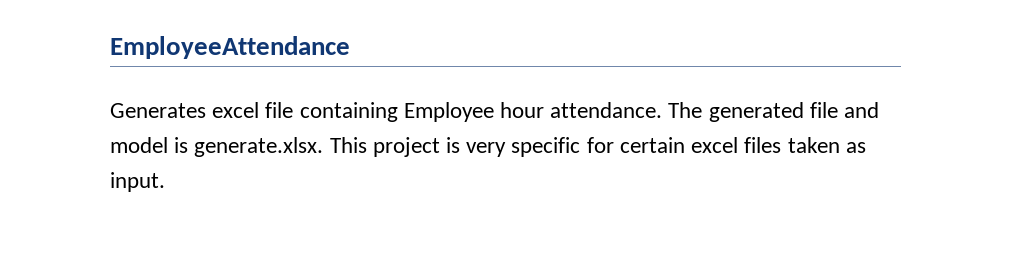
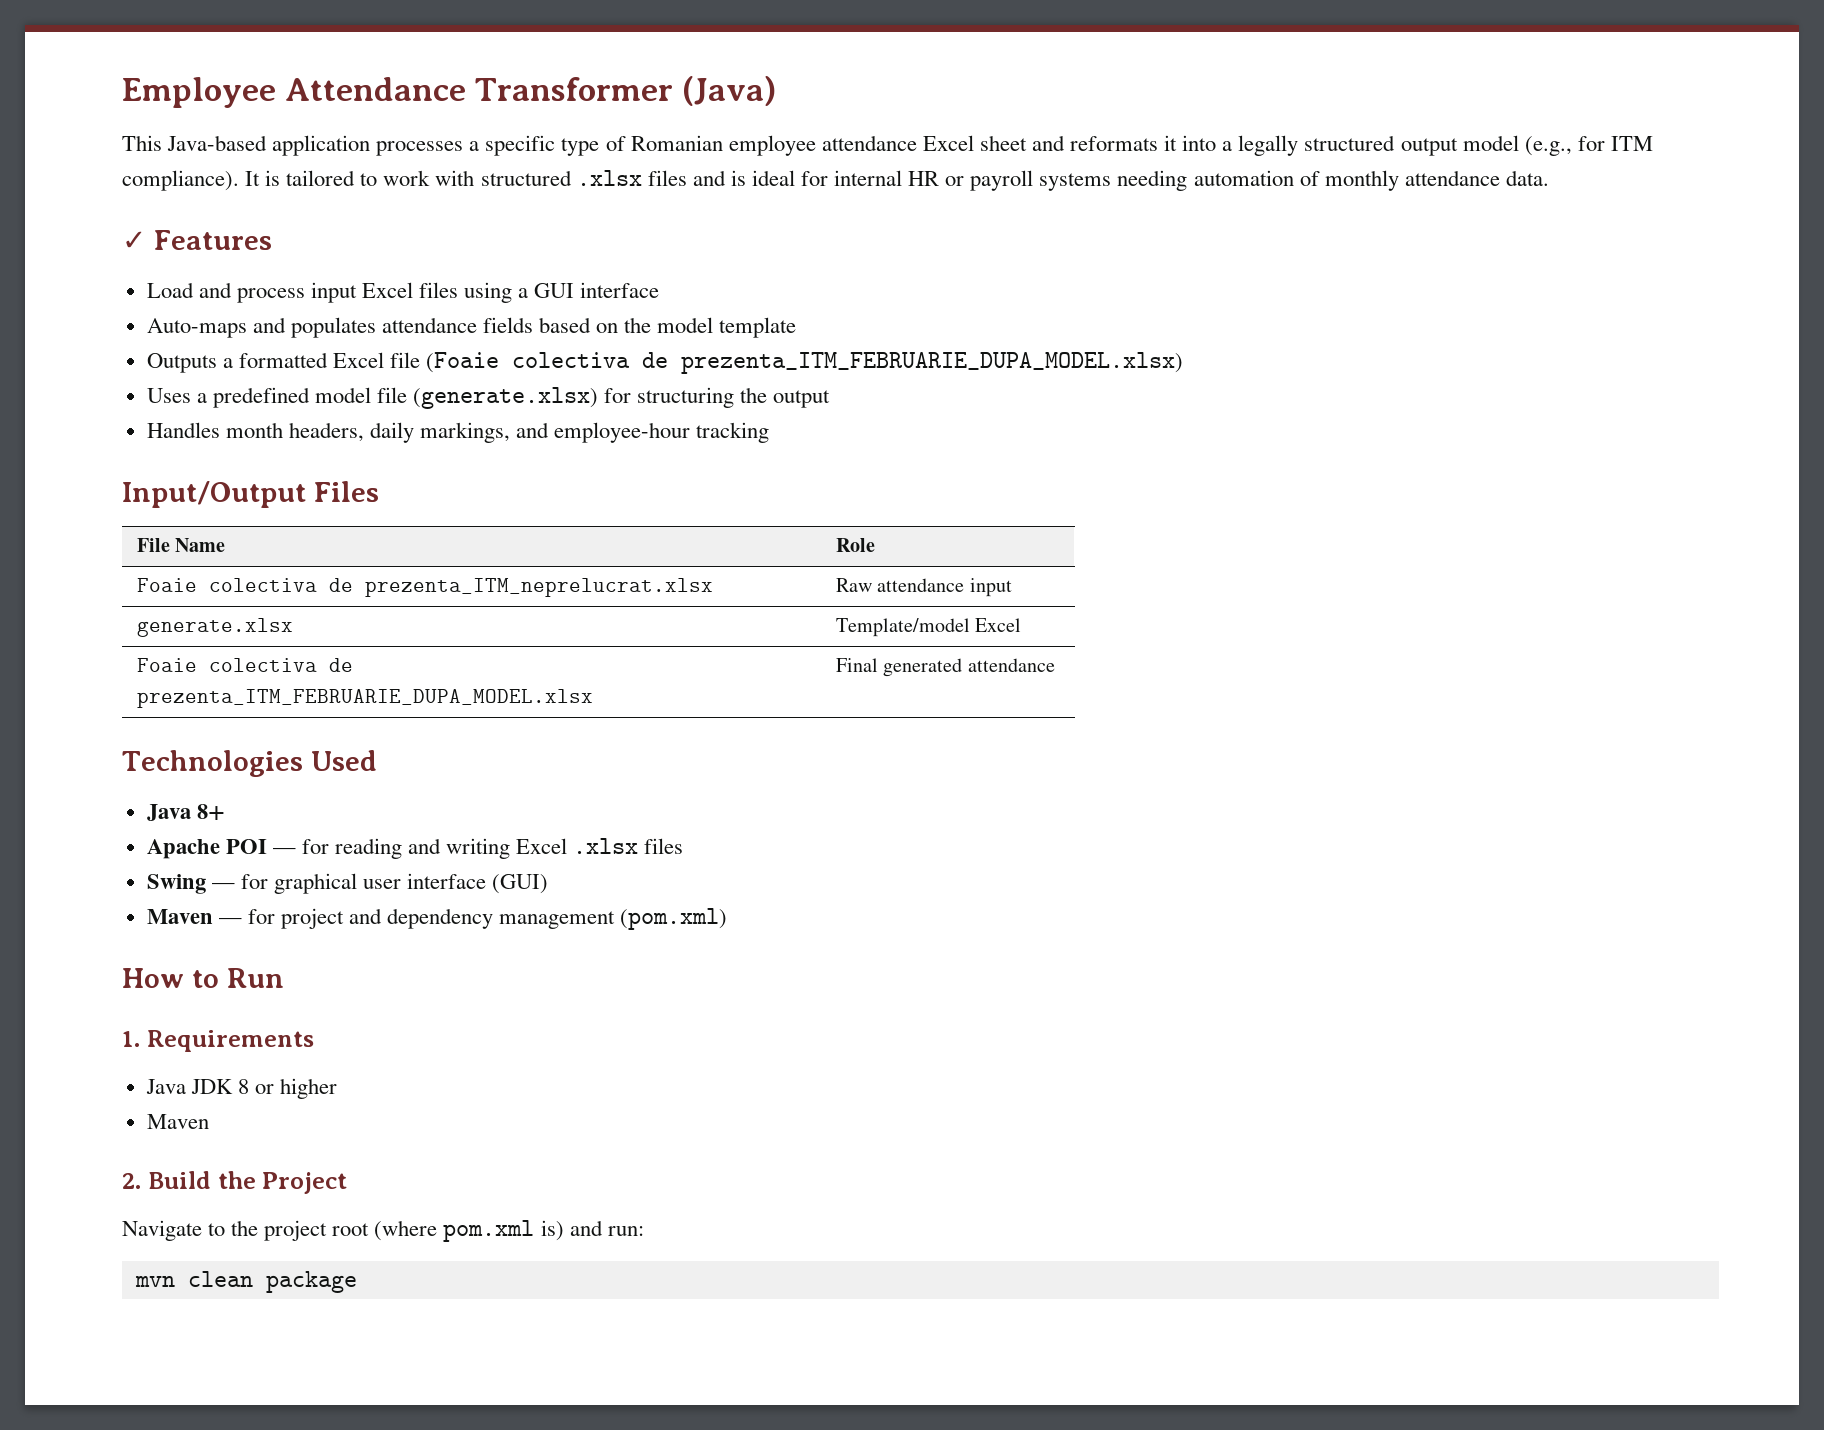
- EmployeeAttendance
- Generates excel file containing Employee hour attendance. The generated file and model is generate.xlsx. This project is very specific for certain excel files taken as input.
+ Employee Attendance Transformer (Java)
+ This Java-based application processes a specific type of Romanian employee attendance Excel sheet and reformats it into a legally structured output model (e.g., for ITM compliance). It is tailored to work with structured .xlsx files and is ideal for internal HR or payroll systems needing automation of monthly attendance data.
+ ✓ Features
+ Load and process input Excel files using a GUI interface
+ Auto-maps and populates attendance fields based on the model template
+ Outputs a formatted Excel file (Foaie colectiva de prezenta_ITM_FEBRUARIE_DUPA_MODEL.xlsx)
+ Uses a predefined model file (generate.xlsx) for structuring the output
+ Handles month headers, daily markings, and employee-hour tracking
+ Input/Output Files
+ File Name | Role
+ Foaie colectiva de prezenta_ITM_neprelucrat.xlsx | Raw attendance input
+ generate.xlsx | Template/model Excel
+ Foaie colectiva de prezenta_ITM_FEBRUARIE_DUPA_MODEL.xlsx | Final generated attendance
+ Technologies Used
+ Java 8+
+ Apache POI — for reading and writing Excel .xlsx files
+ Swing — for graphical user interface (GUI)
+ Maven — for project and dependency management (pom.xml)
+ How to Run
+ 1. Requirements
+ Java JDK 8 or higher
+ Maven
+ 2. Build the Project
+ Navigate to the project root (where pom.xml is) and run:
+ mvn clean package

